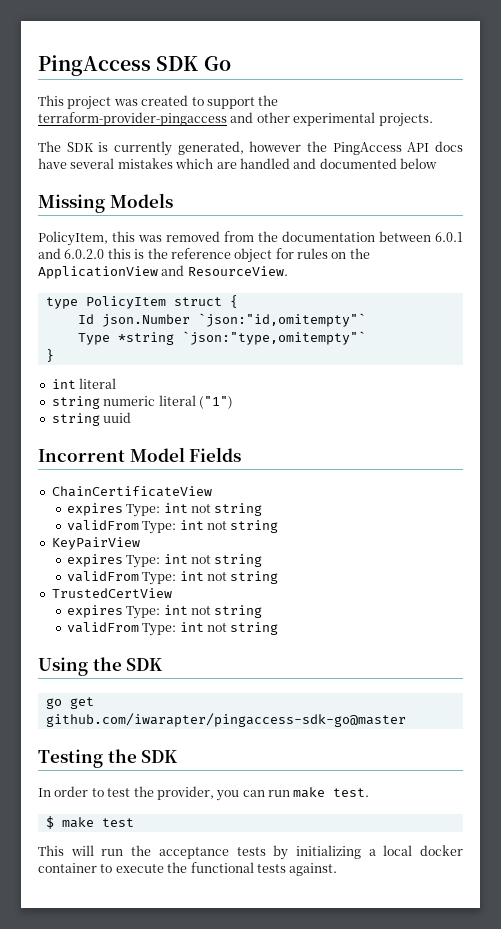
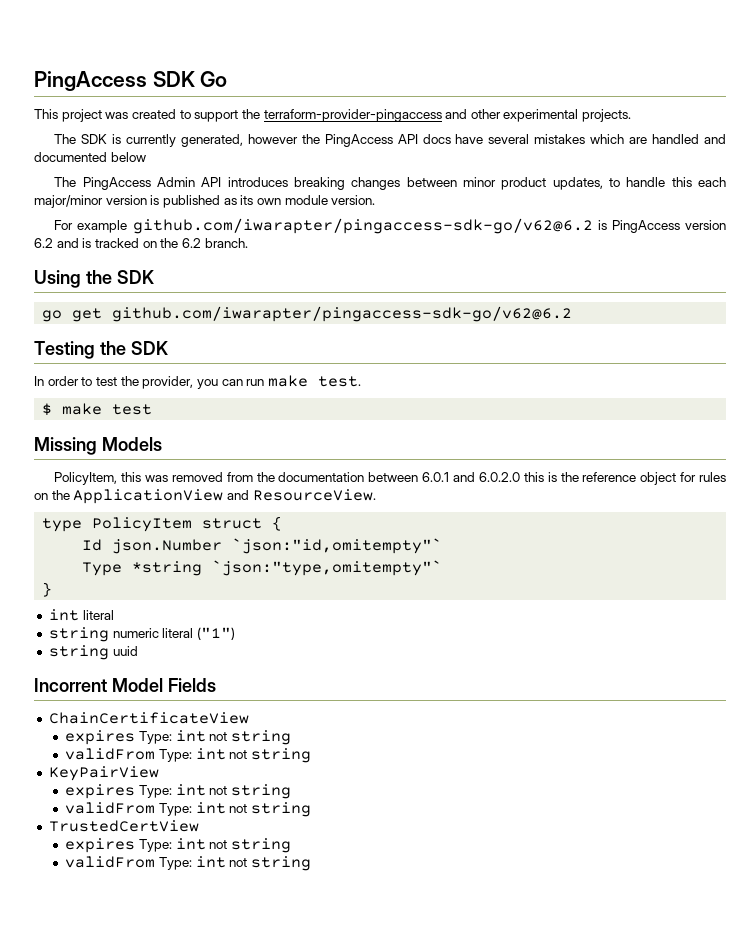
+ The PingAccess Admin API introduces breaking changes between minor product updates, to handle this each major/minor version is published as its own module version.
+ For example github.com/iwarapter/pingaccess-sdk-go/v62@6.2 is PingAccess version 6.2 and is tracked on the 6.2 branch.
+ Using the SDK
+ go get github.com/iwarapter/pingaccess-sdk-go/v62@6.2
+ Testing the SDK
+ In order to test the provider, you can run make test.
+ $ make test
- Using the SDK
- go get github.com/iwarapter/pingaccess-sdk-go@master
- Testing the SDK
- In order to test the provider, you can run make test.
- $ make test
- This will run the acceptance tests by initializing a local docker container to execute the functional tests against.

